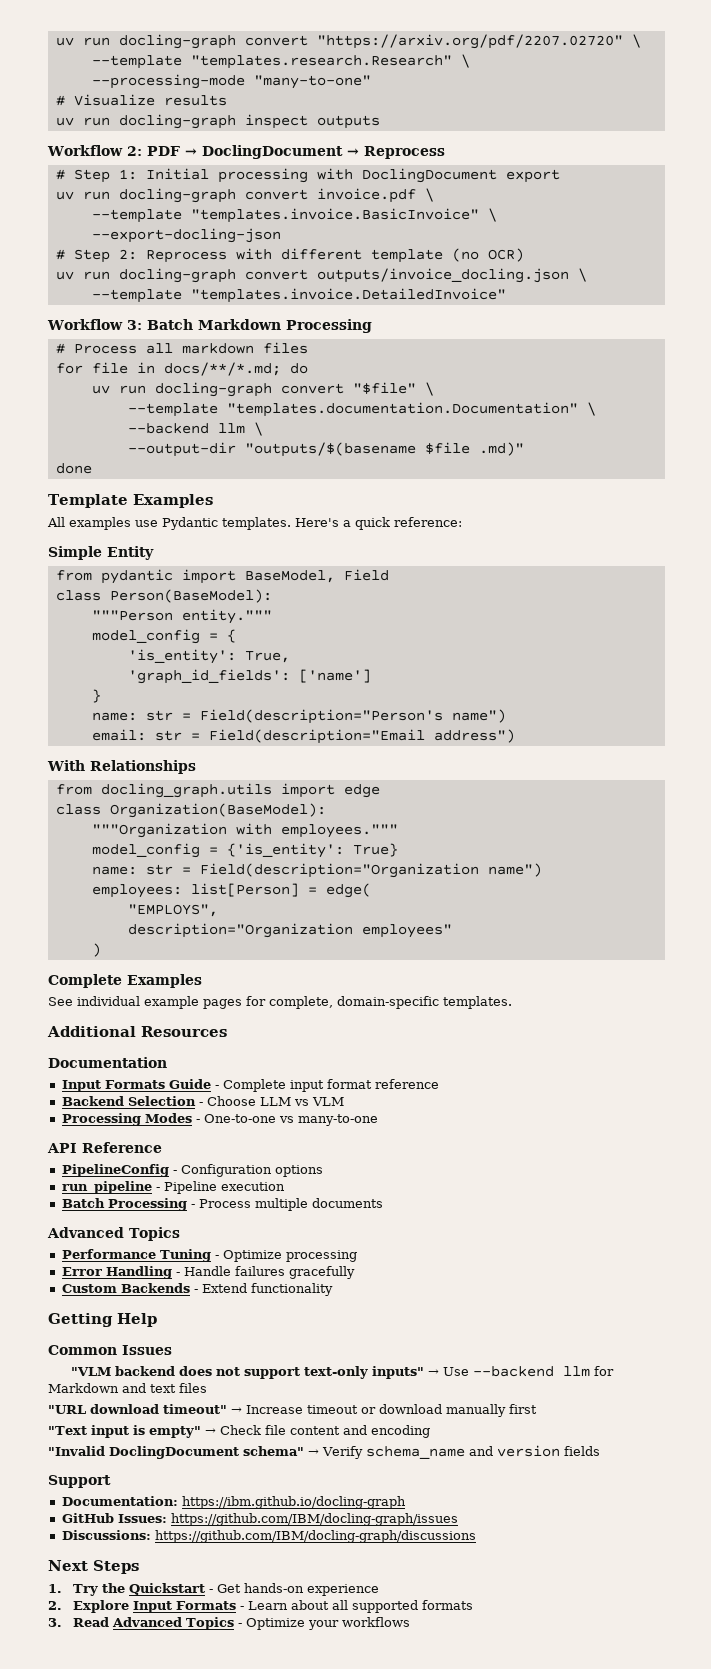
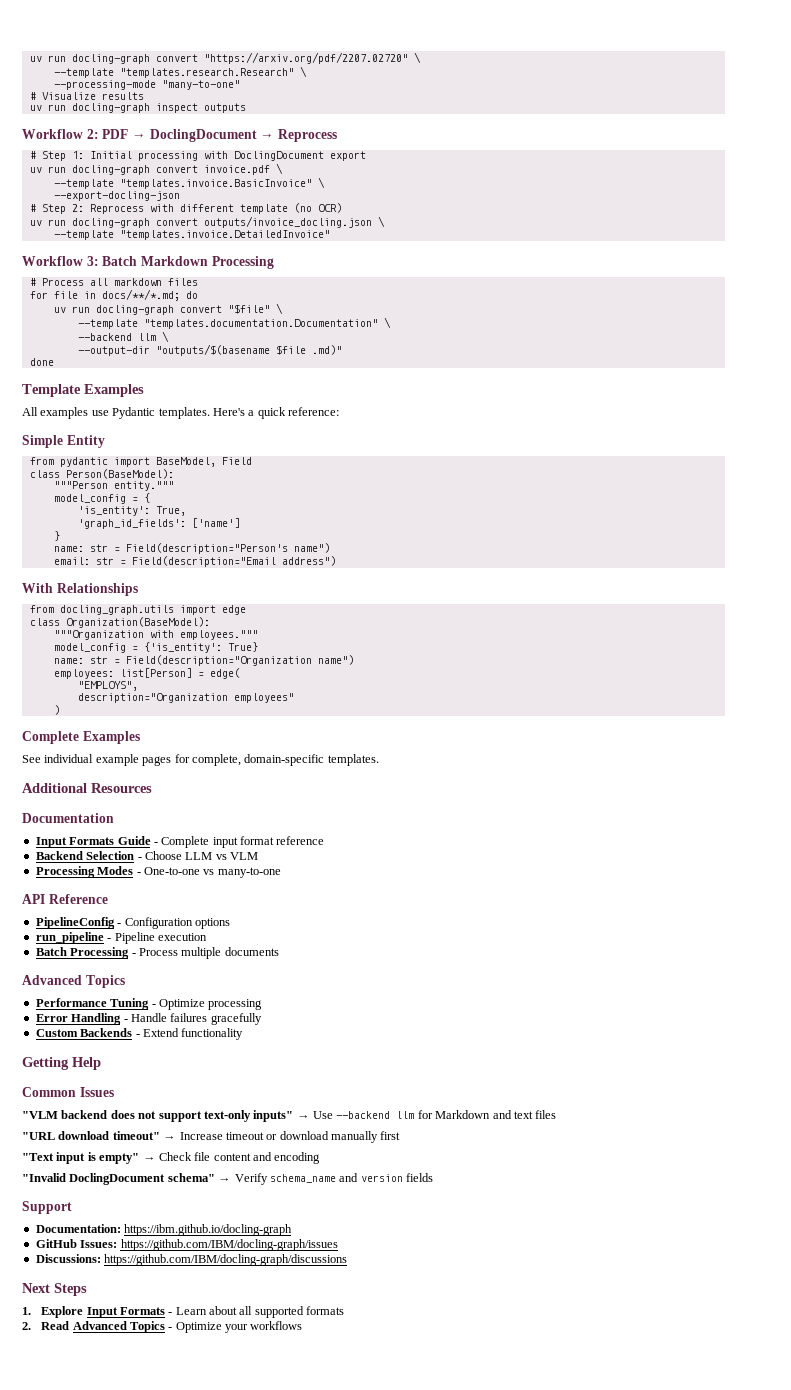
- 1. Try the Quickstart - Get hands-on experience
- 2. Explore Input Formats - Learn about all supported formats
+ 1. Explore Input Formats - Learn about all supported formats
- 3. Read Advanced Topics - Optimize your workflows
+ 2. Read Advanced Topics - Optimize your workflows

